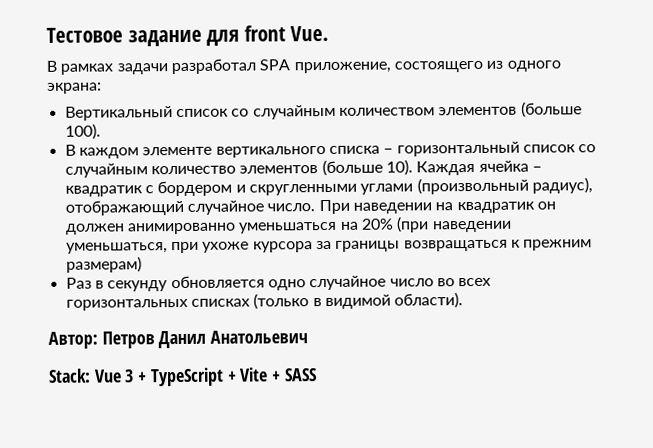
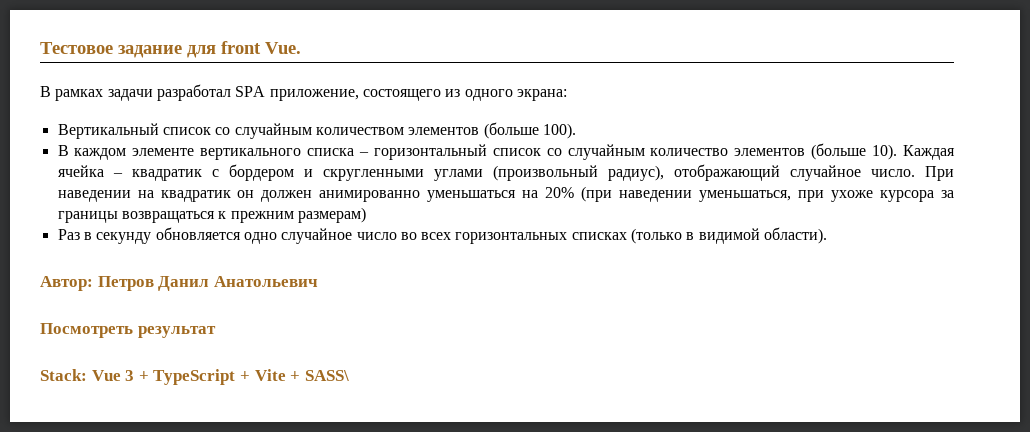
+ Посмотреть результат
- Stack: Vue 3 + TypeScript + Vite + SASS
+ Stack: Vue 3 + TypeScript + Vite + SASS\

